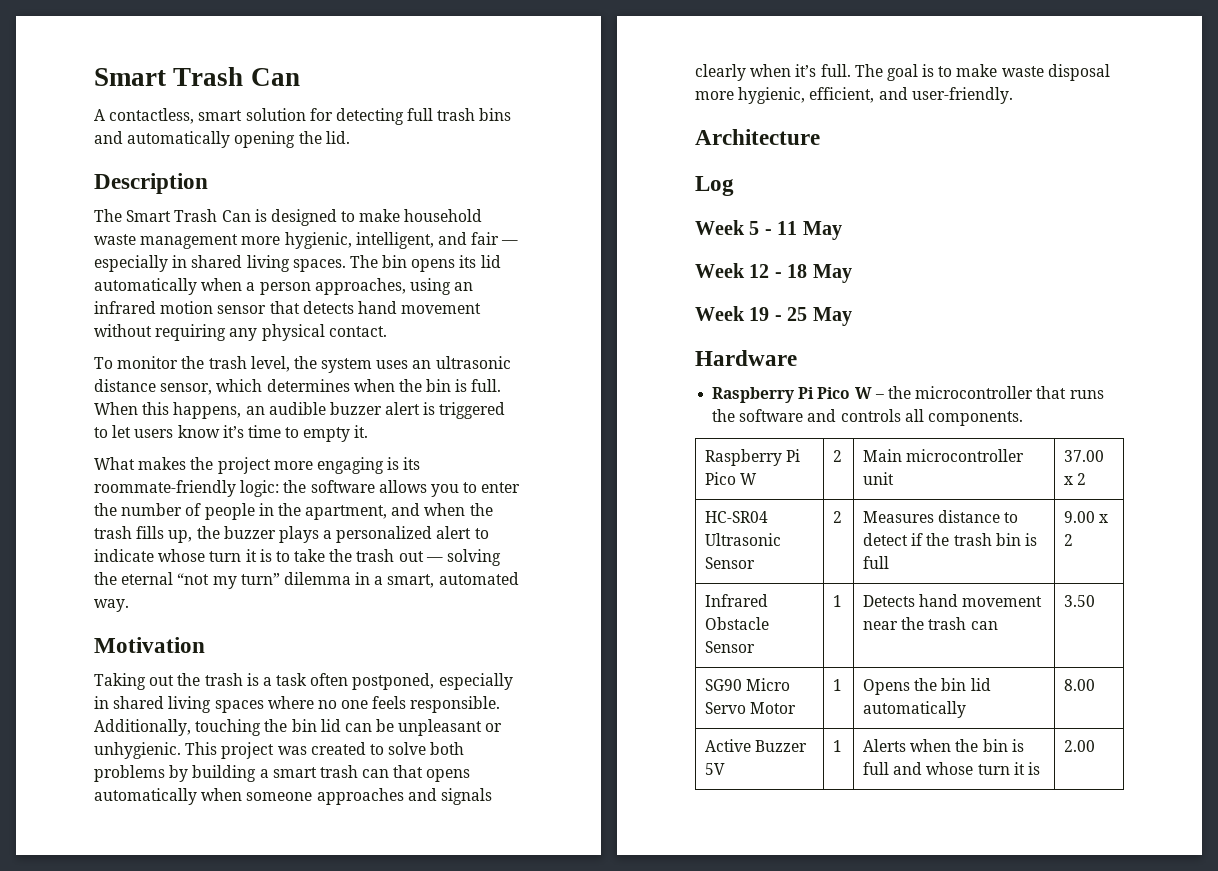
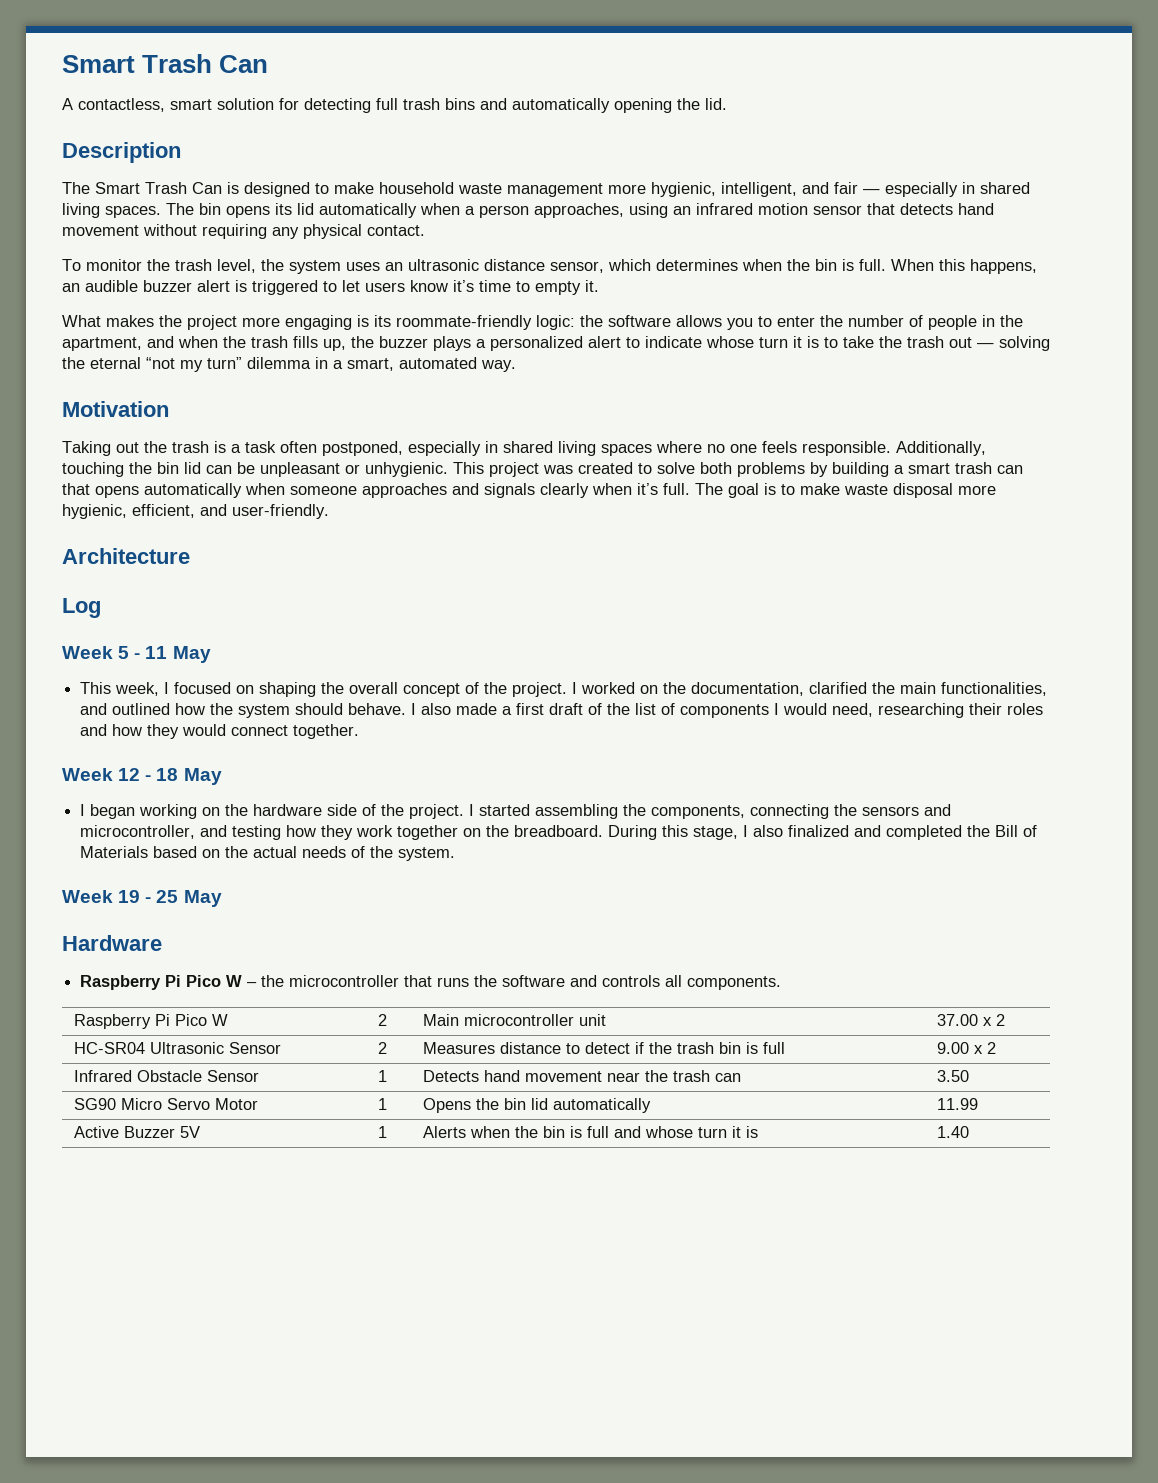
+ This week, I focused on shaping the overall concept of the project. I worked on the documentation, clarified the main functionalities, and outlined how the system should behave. I also made a first draft of the list of components I would need, researching their roles and how they would connect together.
+ I began working on the hardware side of the project. I started assembling the components, connecting the sensors and microcontroller, and testing how they work together on the breadboard. During this stage, I also finalized and completed the Bill of Materials based on the actual needs of the system.
- SG90 Micro Servo Motor | 1 | Opens the bin lid automatically | 8.00
+ SG90 Micro Servo Motor | 1 | Opens the bin lid automatically | 11.99
- Active Buzzer 5V | 1 | Alerts when the bin is full and whose turn it is | 2.00
+ Active Buzzer 5V | 1 | Alerts when the bin is full and whose turn it is | 1.40

